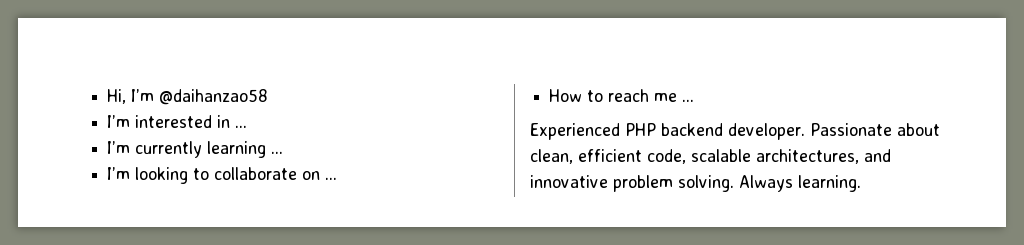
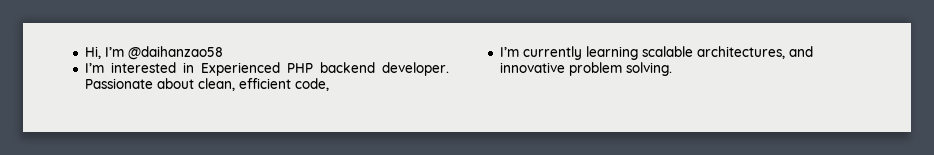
- I’m interested in ...
- I’m currently learning ...
- I’m looking to collaborate on ...
- How to reach me ...
- Experienced PHP backend developer.
+ I’m interested in Experienced PHP backend developer.
- Passionate about clean, efficient code, scalable architectures, and innovative problem solving. Always learning.
+ Passionate about clean, efficient code,
+ I’m currently learning scalable architectures, and innovative problem solving.

